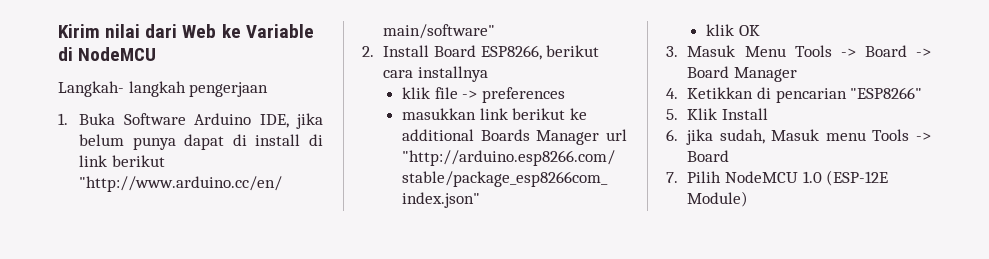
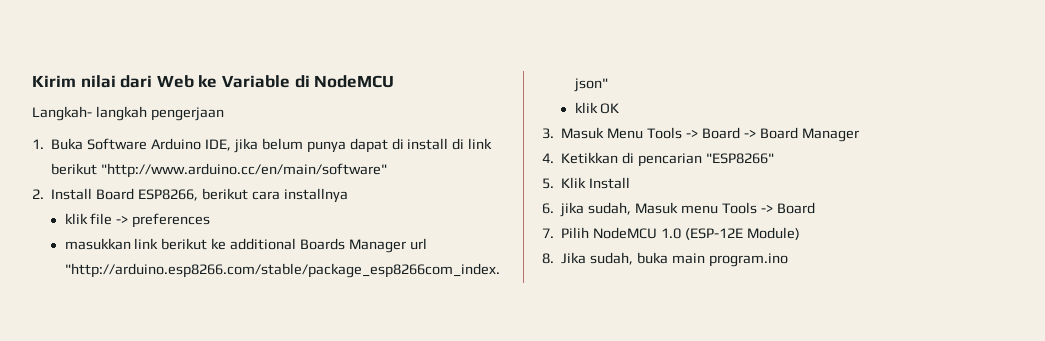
+ 8. Jika sudah, buka main program.ino

